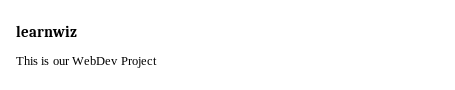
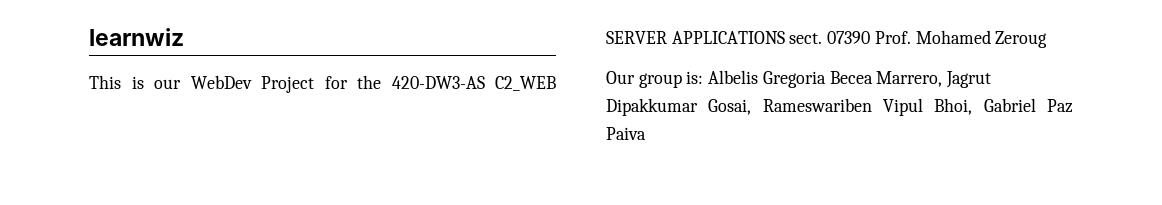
- This is our WebDev Project
+ This is our WebDev Project for the 420-DW3-AS C2_WEB SERVER APPLICATIONS sect. 07390 Prof. Mohamed Zeroug
+ Our group is: Albelis Gregoria Becea Marrero, Jagrut Dipakkumar Gosai, Rameswariben Vipul Bhoi, Gabriel Paz Paiva

